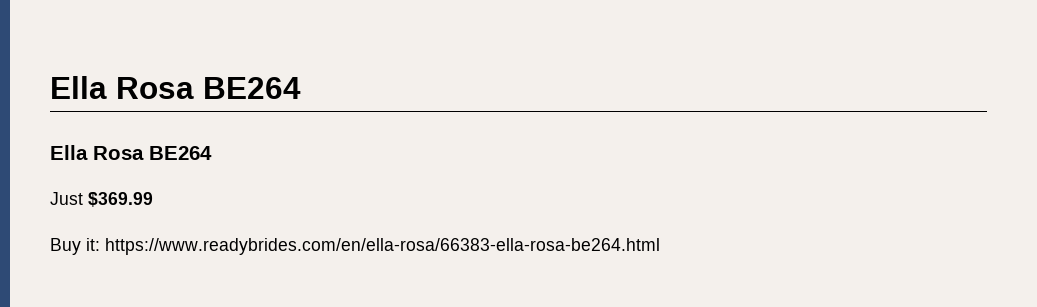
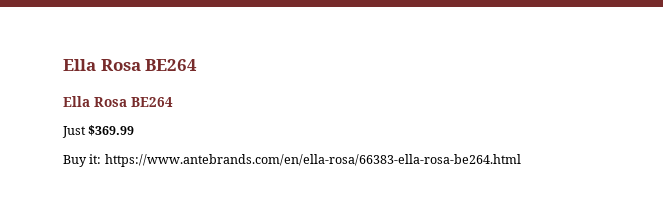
- Buy it: https://www.readybrides.com/en/ella-rosa/66383-ella-rosa-be264.html
+ Buy it: https://www.antebrands.com/en/ella-rosa/66383-ella-rosa-be264.html

